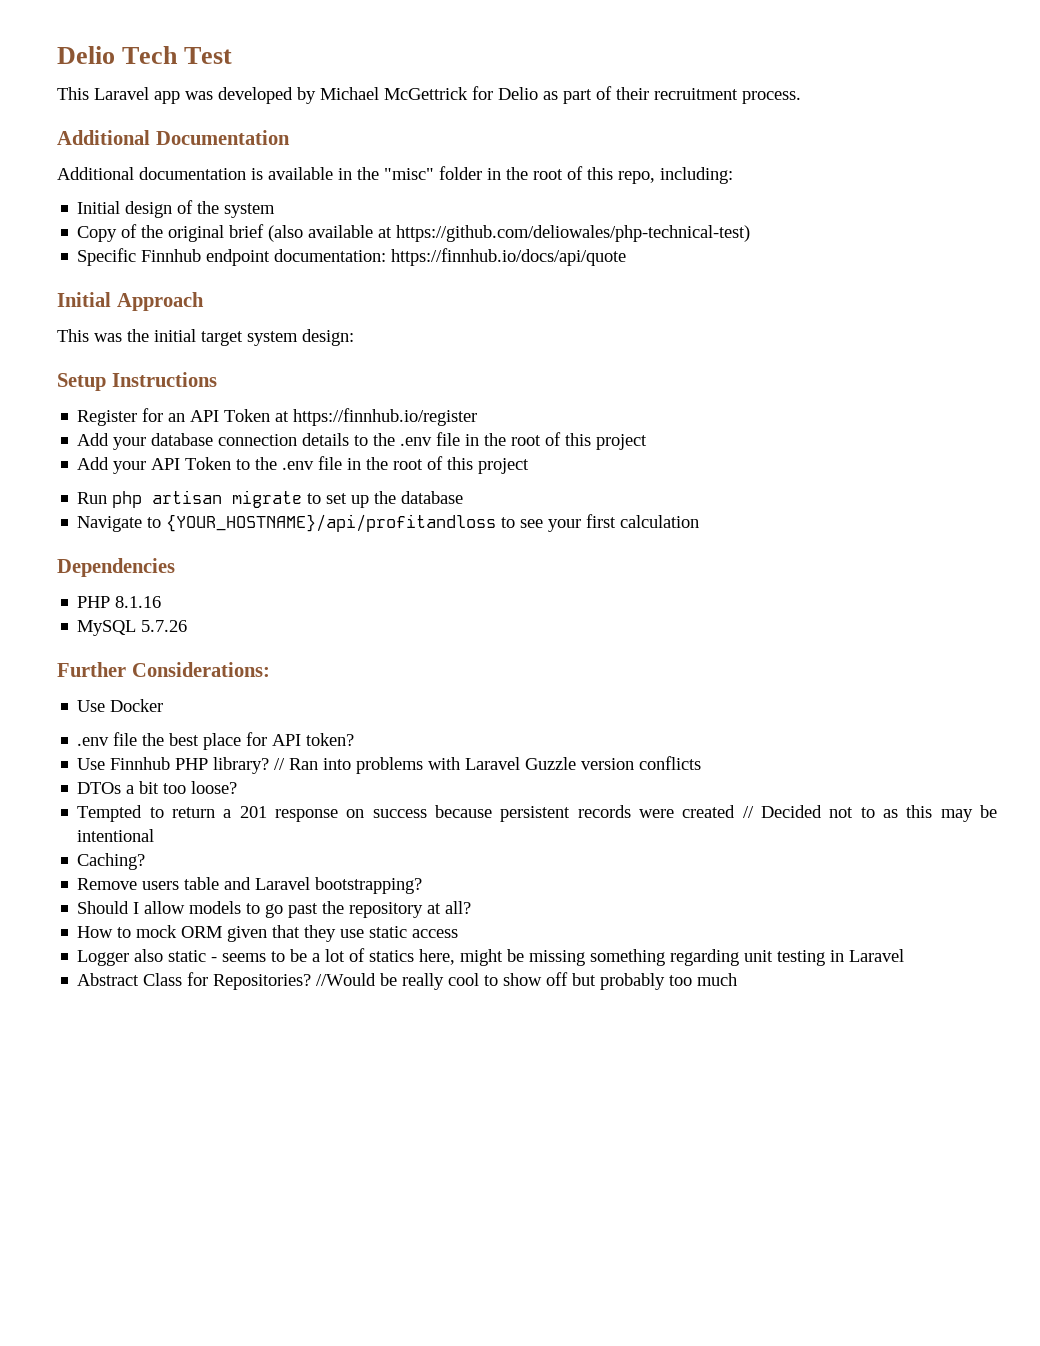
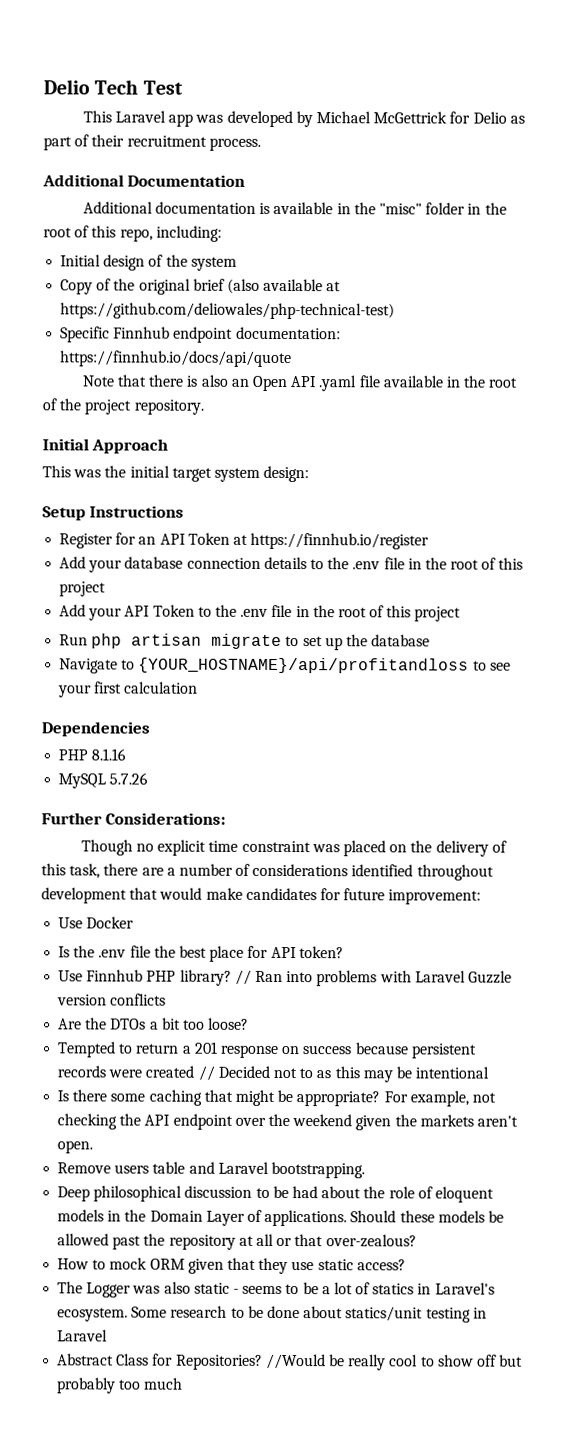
+ Note that there is also an Open API .yaml file available in the root of the project repository.
+ Though no explicit time constraint was placed on the delivery of this task, there are a number of considerations identified throughout development that would make candidates for future improvement:
- .env file the best place for API token?
+ Is the .env file the best place for API token?
- DTOs a bit too loose?
+ Are the DTOs a bit too loose?
- Caching?
+ Is there some caching that might be appropriate? For example, not checking the API endpoint over the weekend given the markets aren't open.
- Remove users table and Laravel bootstrapping?
- Should I allow models to go past the repository at all?
+ Remove users table and Laravel bootstrapping.
+ Deep philosophical discussion to be had about the role of eloquent models in the Domain Layer of applications. Should these models be allowed past the repository at all or that over-zealous?
- How to mock ORM given that they use static access
- Logger also static - seems to be a lot of statics here, might be missing something regarding unit testing in Laravel
+ How to mock ORM given that they use static access?
+ The Logger was also static - seems to be a lot of statics in Laravel's ecosystem. Some research to be done about statics/unit testing in Laravel

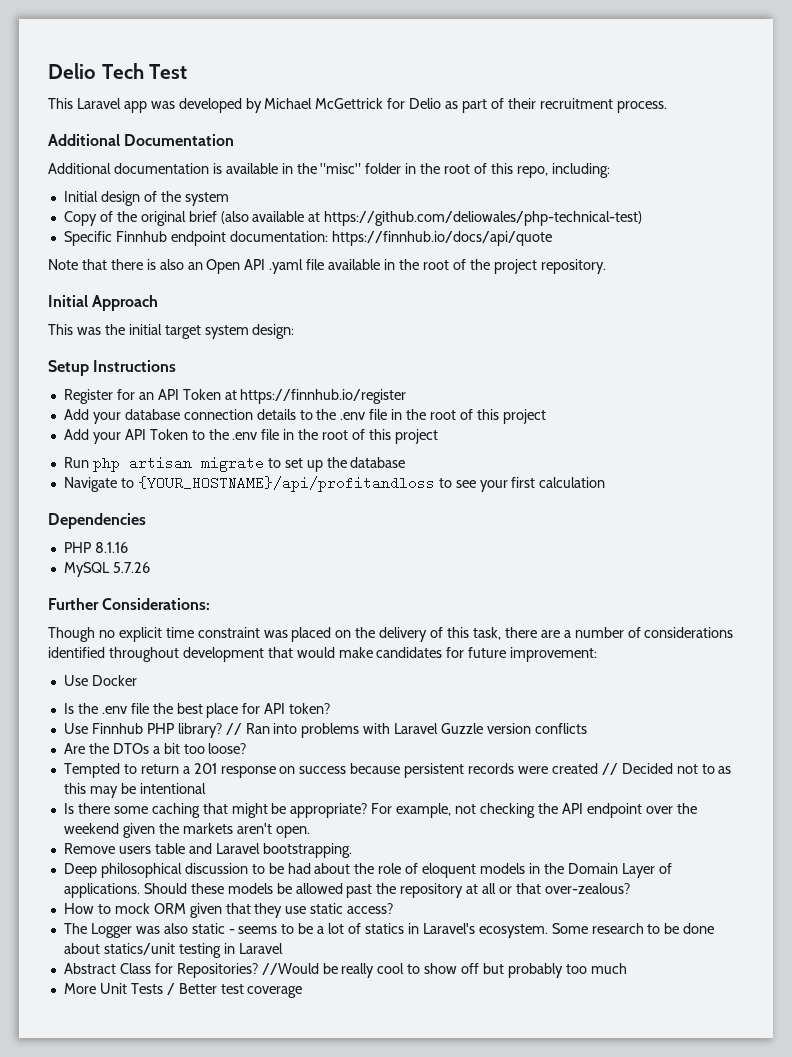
+ More Unit Tests / Better test coverage

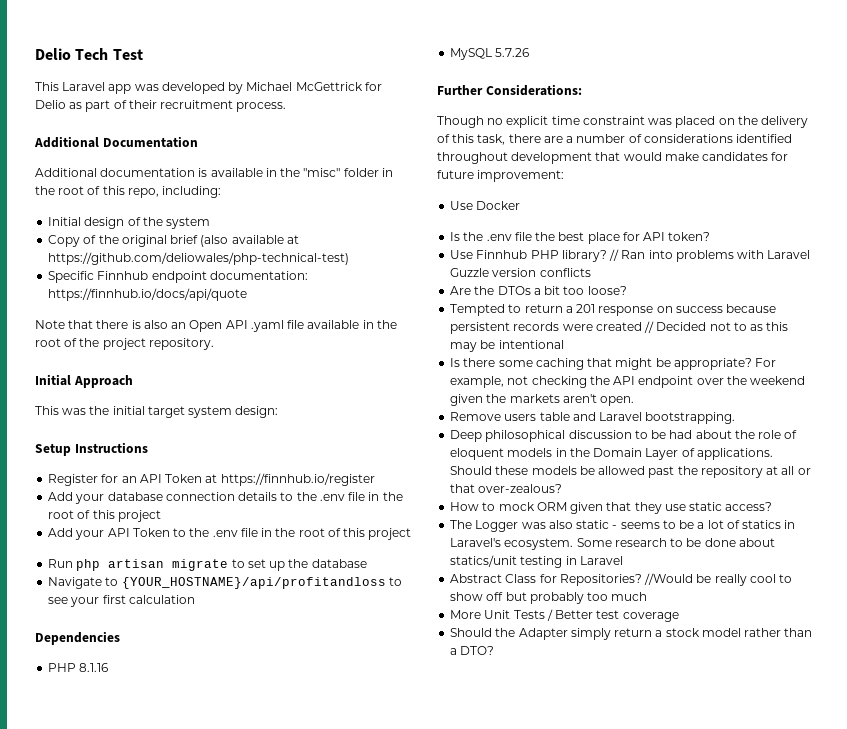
+ Should the Adapter simply return a stock model rather than a DTO?

